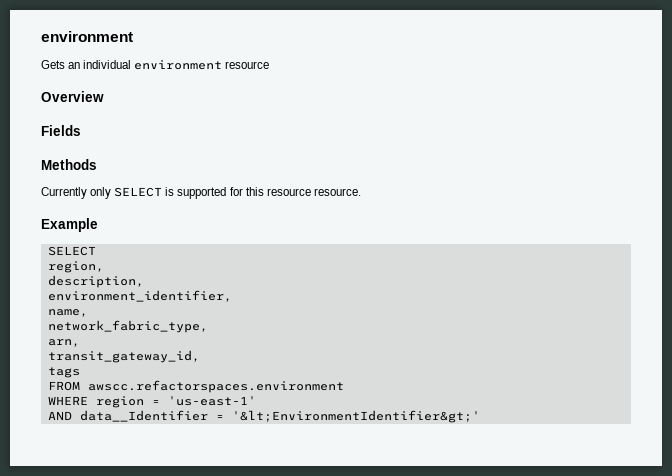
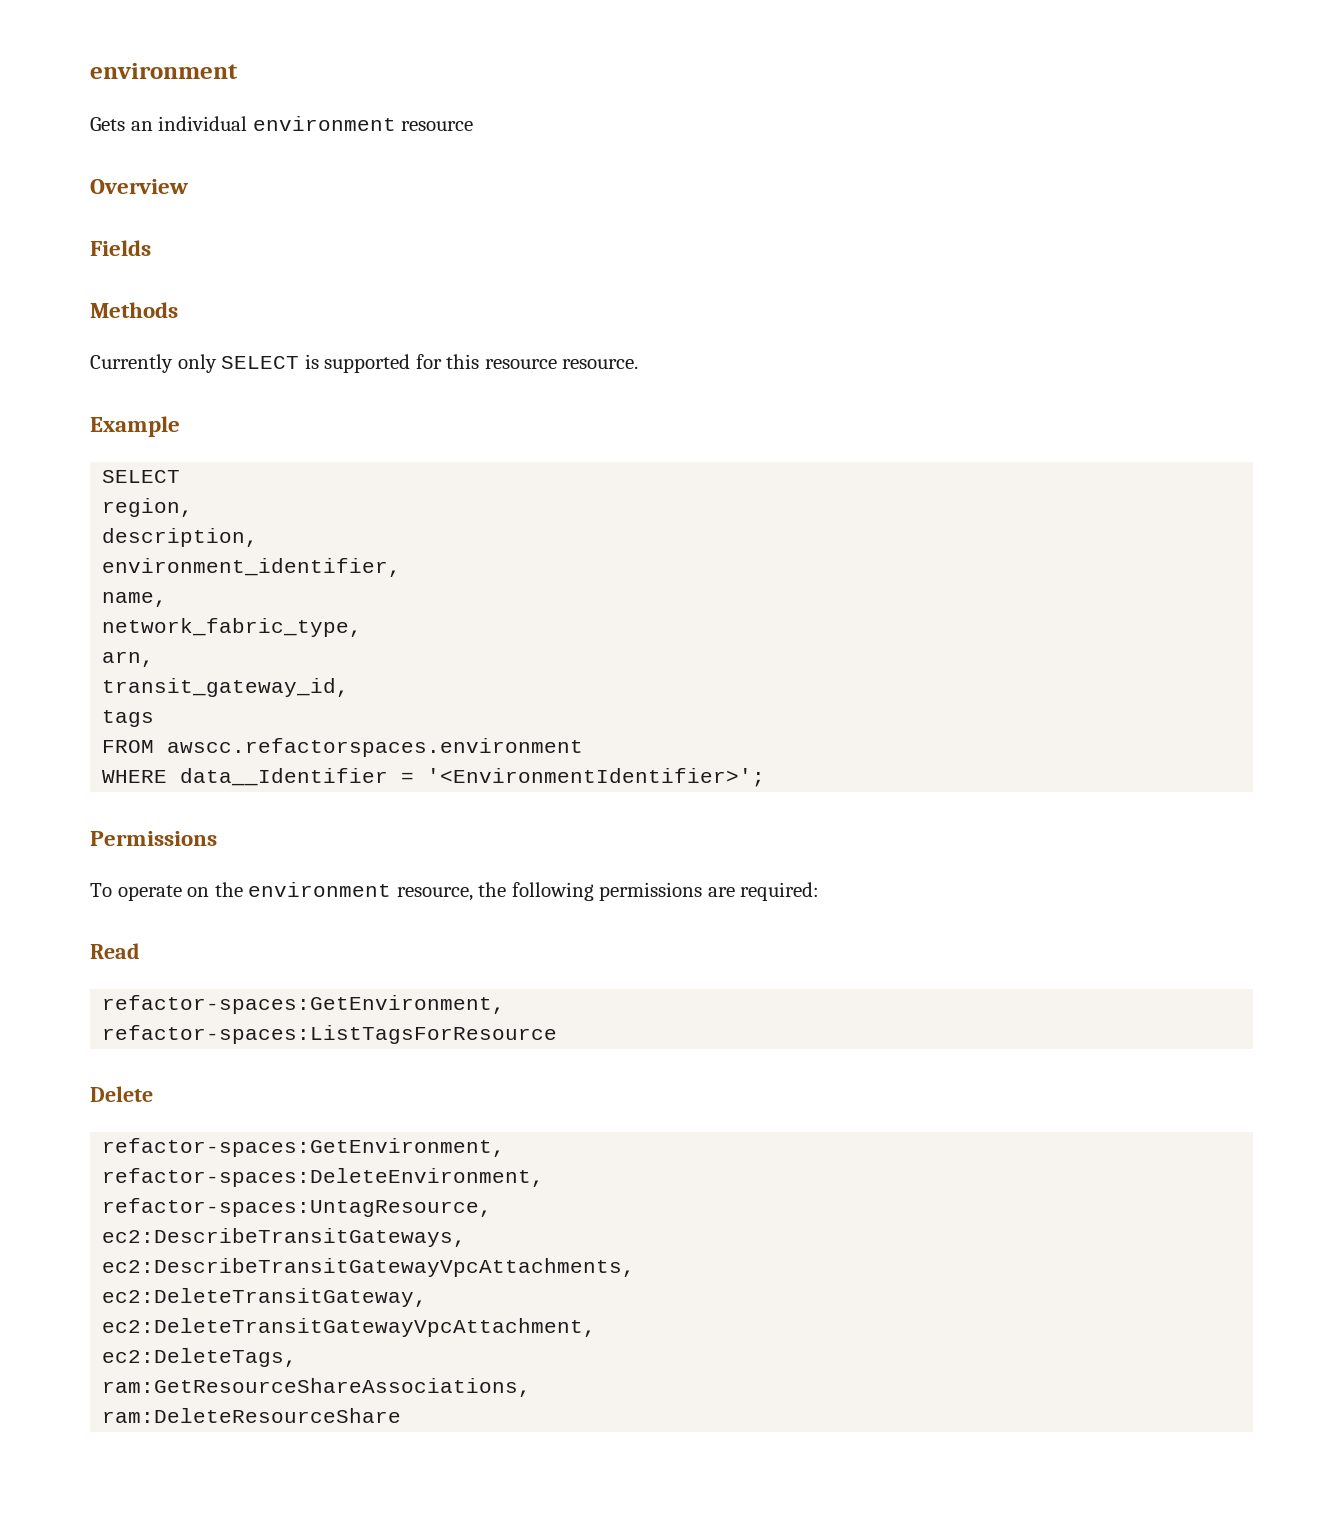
- WHERE region = 'us-east-1'
- AND data__Identifier = '&lt;EnvironmentIdentifier&gt;'
+ WHERE data__Identifier = '<EnvironmentIdentifier>';
+ Permissions
+ To operate on the environment resource, the following permissions are required:
+ Read
+ refactor-spaces:GetEnvironment,
+ refactor-spaces:ListTagsForResource
+ Delete
+ refactor-spaces:GetEnvironment,
+ refactor-spaces:DeleteEnvironment,
+ refactor-spaces:UntagResource,
+ ec2:DescribeTransitGateways,
+ ec2:DescribeTransitGatewayVpcAttachments,
+ ec2:DeleteTransitGateway,
+ ec2:DeleteTransitGatewayVpcAttachment,
+ ec2:DeleteTags,
+ ram:GetResourceShareAssociations,
+ ram:DeleteResourceShare

